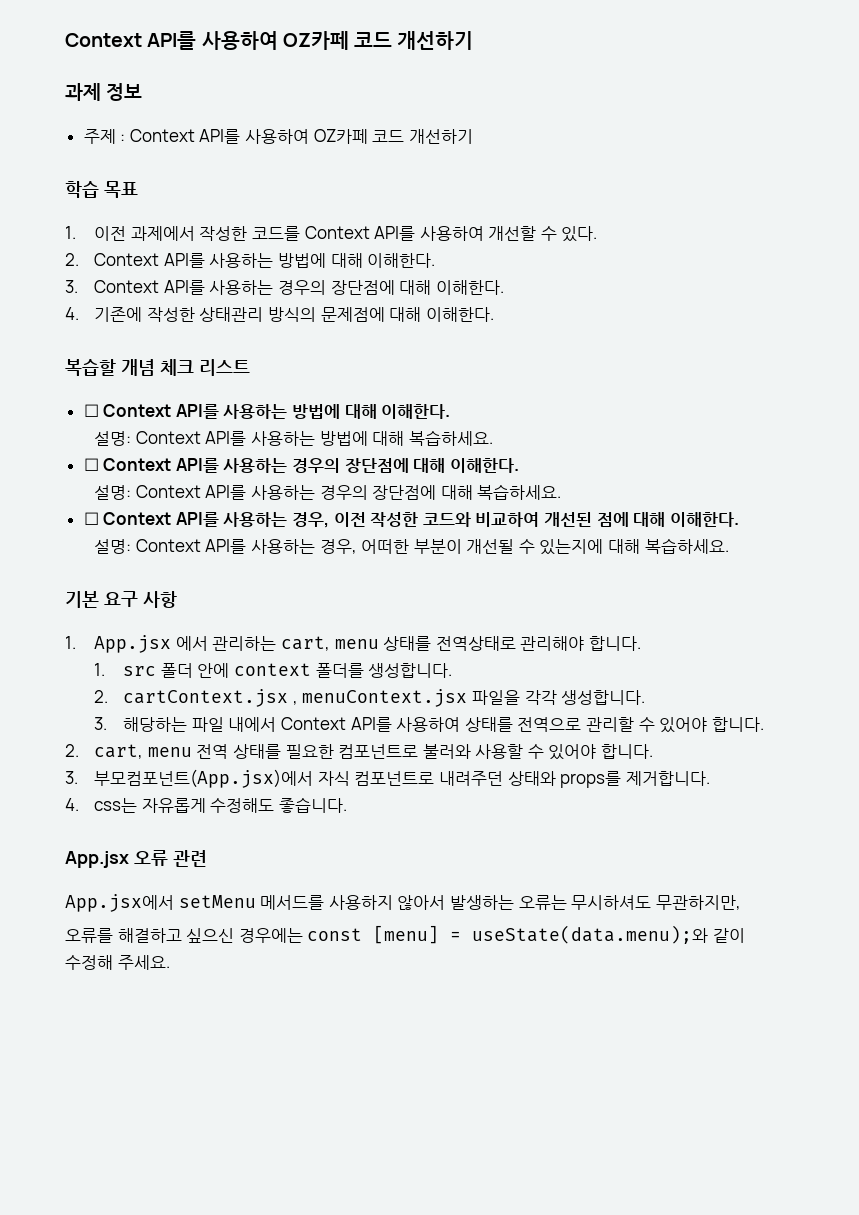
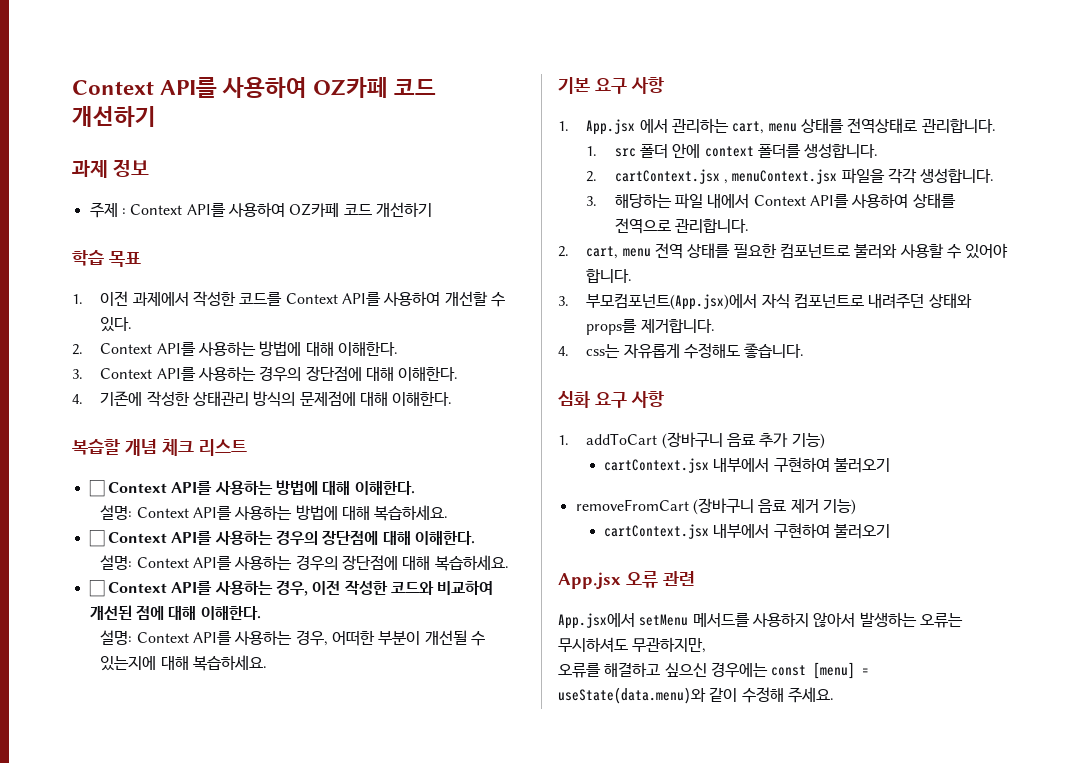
- 1. App.jsx 에서 관리하는 cart, menu 상태를 전역상태로 관리해야 합니다.
+ 1. App.jsx 에서 관리하는 cart, menu 상태를 전역상태로 관리합니다.
- 3. 해당하는 파일 내에서 Context API를 사용하여 상태를 전역으로 관리할 수 있어야 합니다.
+ 3. 해당하는 파일 내에서 Context API를 사용하여 상태를 전역으로 관리합니다.
+ 심화 요구 사항
+ 1. addToCart (장바구니 음료 추가 기능)
+ cartContext.jsx 내부에서 구현하여 불러오기
+ removeFromCart (장바구니 음료 제거 기능)
+ cartContext.jsx 내부에서 구현하여 불러오기
- 오류를 해결하고 싶으신 경우에는 const [menu] = useState(data.menu);와 같이 수정해 주세요.
+ 오류를 해결하고 싶으신 경우에는 const [menu] = useState(data.menu)와 같이 수정해 주세요.

